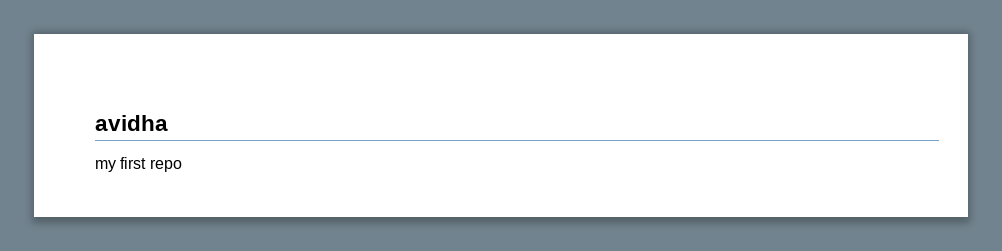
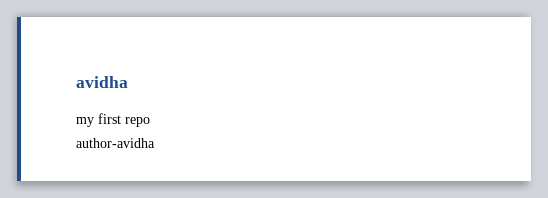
+ author-avidha

